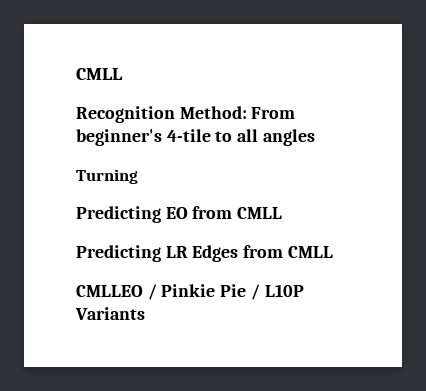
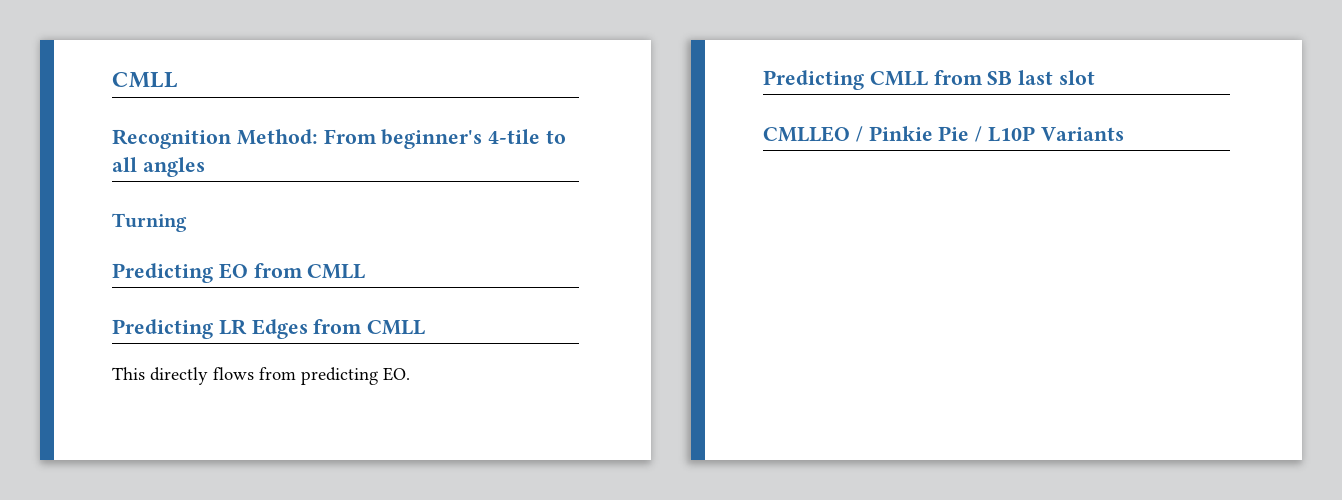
+ This directly flows from predicting EO.
+ Predicting CMLL from SB last slot

